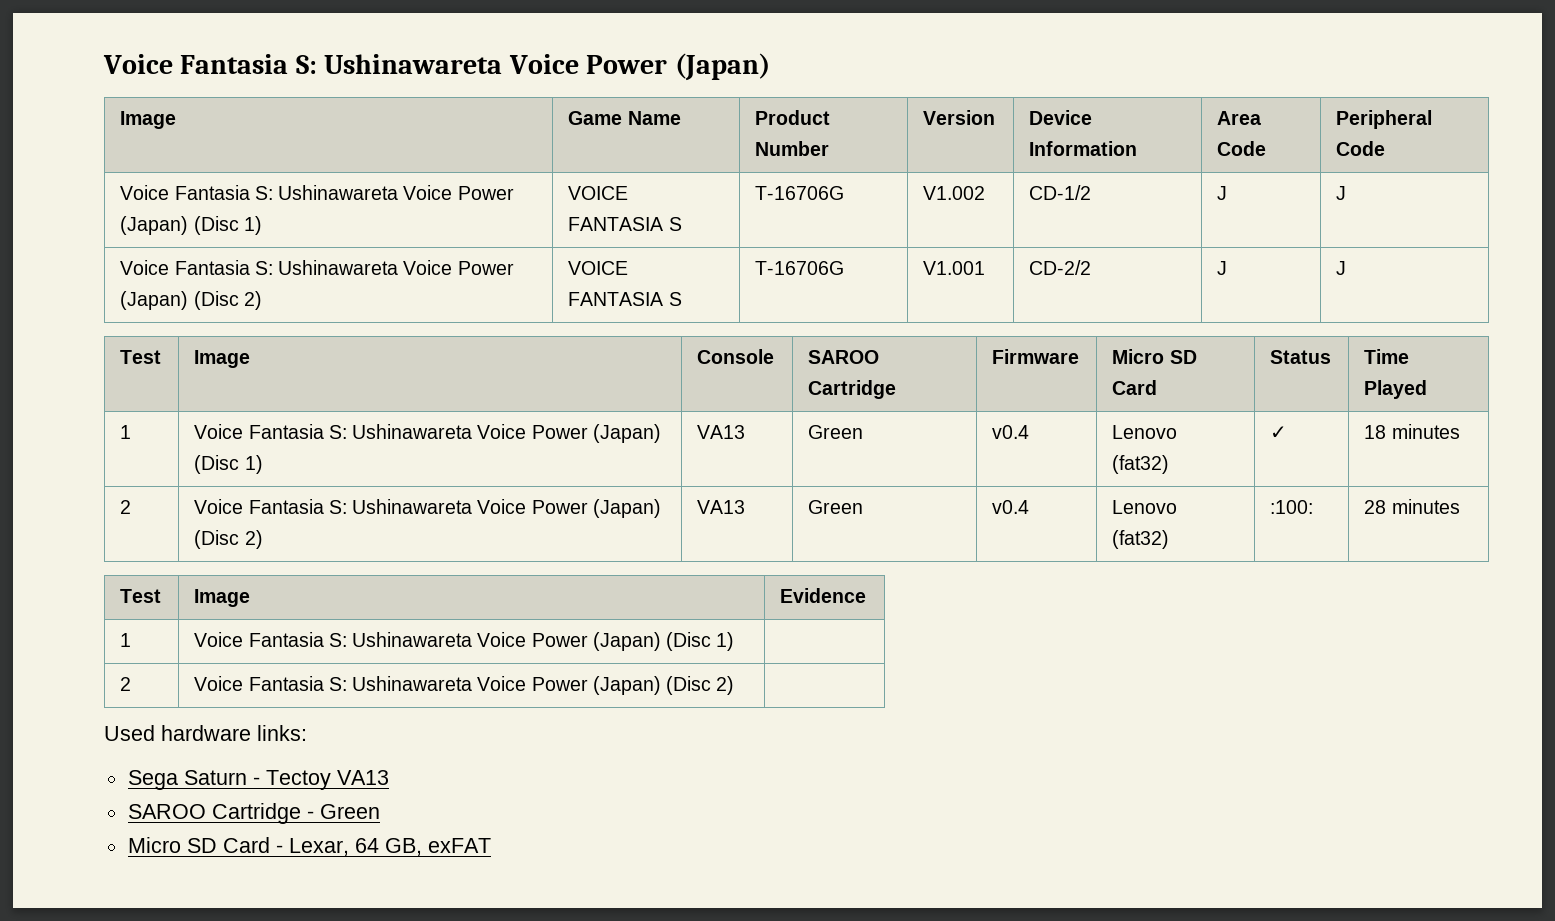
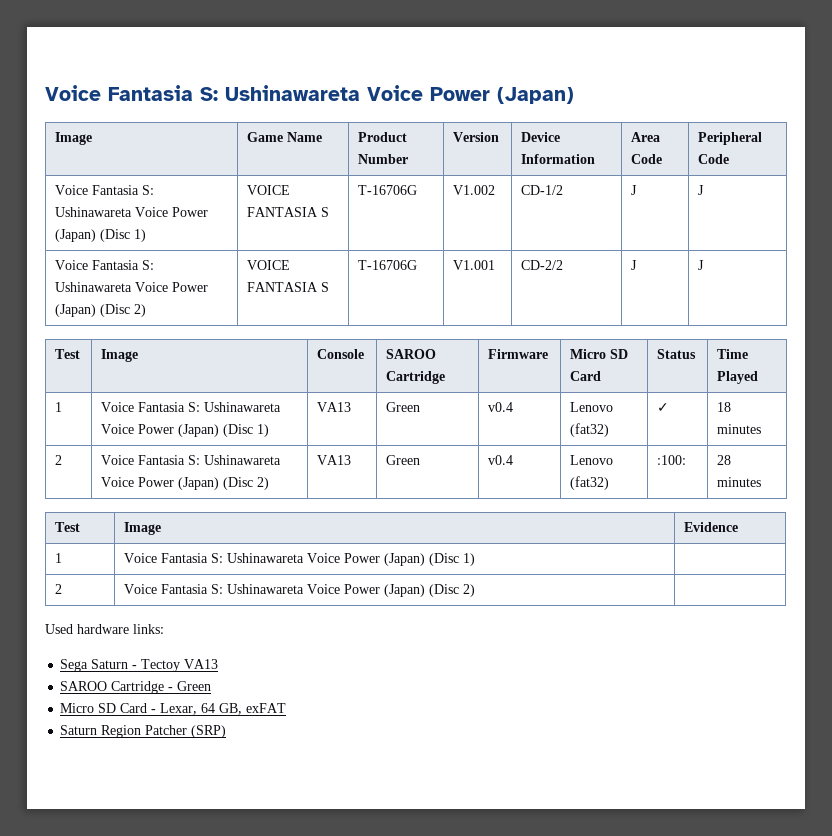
+ Saturn Region Patcher (SRP)

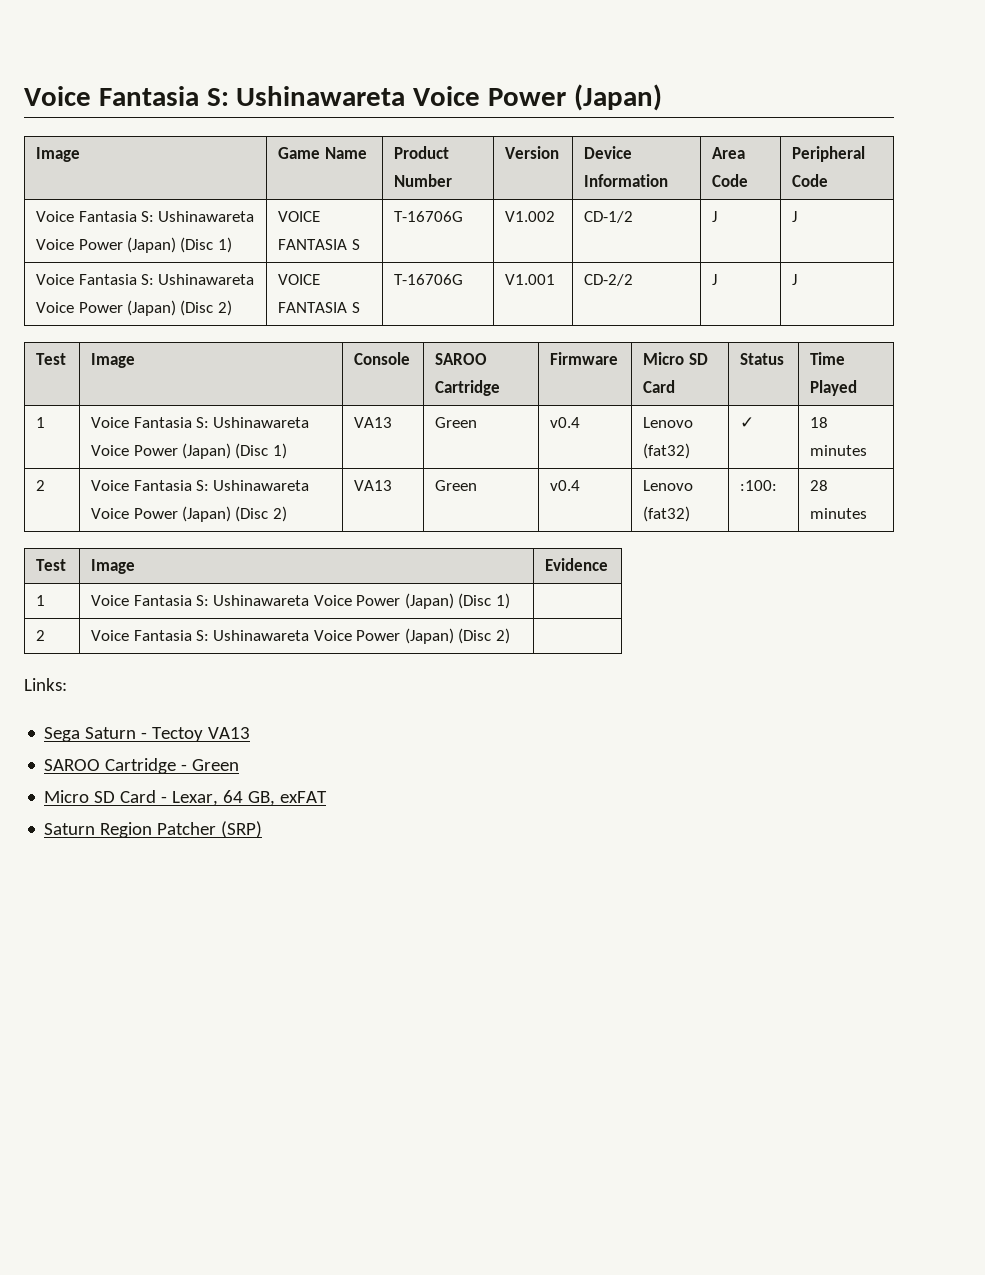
- Used hardware links:
+ Links:

